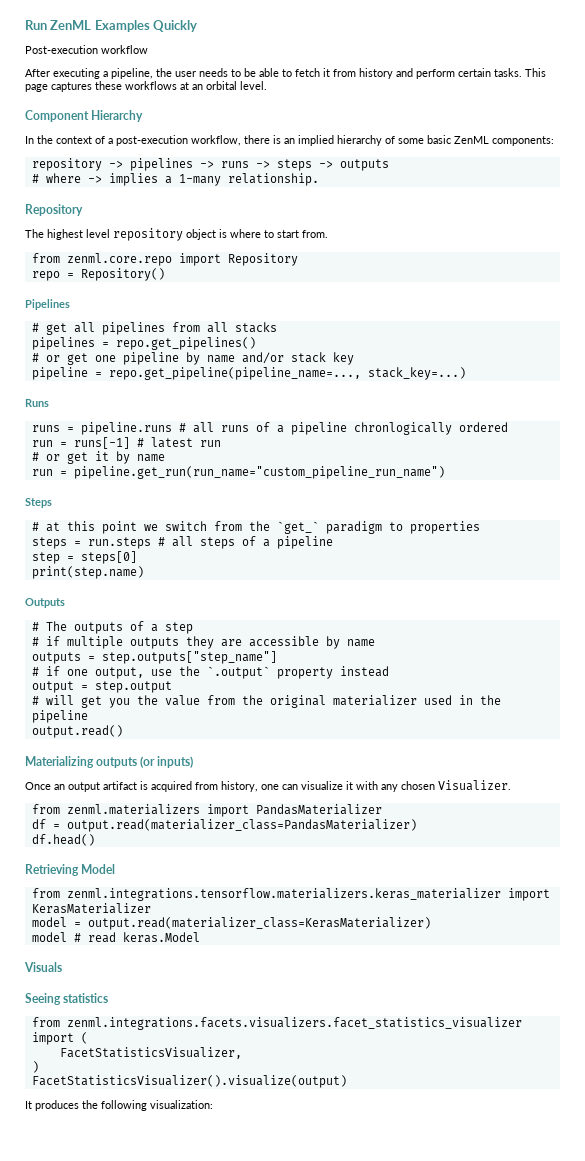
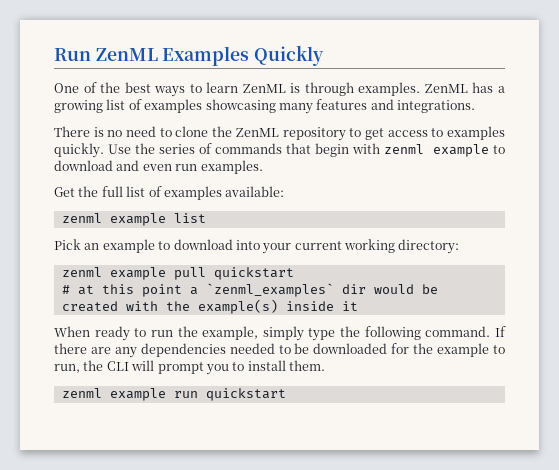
- Post-execution workflow
- After executing a pipeline, the user needs to be able to fetch it from history and perform certain tasks. This page captures these workflows at an orbital level.
- Component Hierarchy
- In the context of a post-execution workflow, there is an implied hierarchy of some basic ZenML components:
- repository -> pipelines -> runs -> steps -> outputs
- # where -> implies a 1-many relationship.
- Repository
- The highest level repository object is where to start from.
- from zenml.core.repo import Repository
- repo = Repository()
- Pipelines
- # get all pipelines from all stacks
- pipelines = repo.get_pipelines()
- # or get one pipeline by name and/or stack key
- pipeline = repo.get_pipeline(pipeline_name=..., stack_key=...)
- Runs
- runs = pipeline.runs # all runs of a pipeline chronlogically ordered
- run = runs[-1] # latest run
- # or get it by name
- run = pipeline.get_run(run_name="custom_pipeline_run_name")
- Steps
- # at this point we switch from the `get_` paradigm to properties
- steps = run.steps # all steps of a pipeline
- step = steps[0]
- print(step.name)
- Outputs
- # The outputs of a step
- # if multiple outputs they are accessible by name
- outputs = step.outputs["step_name"]
- # if one output, use the `.output` property instead
- output = step.output
- # will get you the value from the original materializer used in the pipeline
- output.read()
- Materializing outputs (or inputs)
- Once an output artifact is acquired from history, one can visualize it with any chosen Visualizer.
- from zenml.materializers import PandasMaterializer
- df = output.read(materializer_class=PandasMaterializer)
- df.head()
- Retrieving Model
- from zenml.integrations.tensorflow.materializers.keras_materializer import KerasMaterializer
- model = output.read(materializer_class=KerasMaterializer)
- model # read keras.Model
- Visuals
- Seeing statistics
- from zenml.integrations.facets.visualizers.facet_statistics_visualizer import (
- FacetStatisticsVisualizer,
- )
- FacetStatisticsVisualizer().visualize(output)
- It produces the following visualization:
+ One of the best ways to learn ZenML is through examples. ZenML has a growing list of examples showcasing many features and integrations.
+ There is no need to clone the ZenML repository to get access to examples quickly. Use the series of commands that begin with zenml example to download and even run examples.
+ Get the full list of examples available:
+ zenml example list
+ Pick an example to download into your current working directory:
+ zenml example pull quickstart
+ # at this point a `zenml_examples` dir would be created with the example(s) inside it
+ When ready to run the example, simply type the following command. If there are any dependencies needed to be downloaded for the example to run, the CLI will prompt you to install them.
+ zenml example run quickstart

